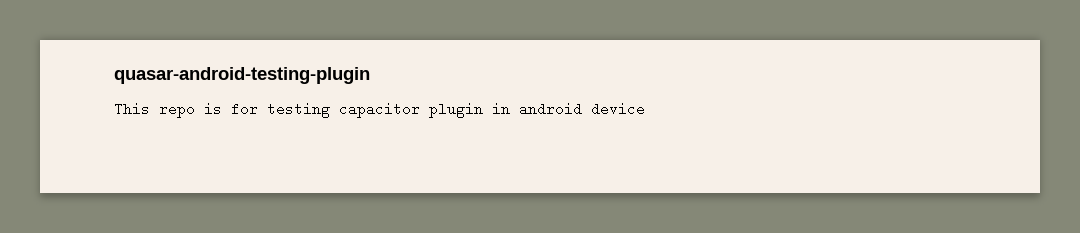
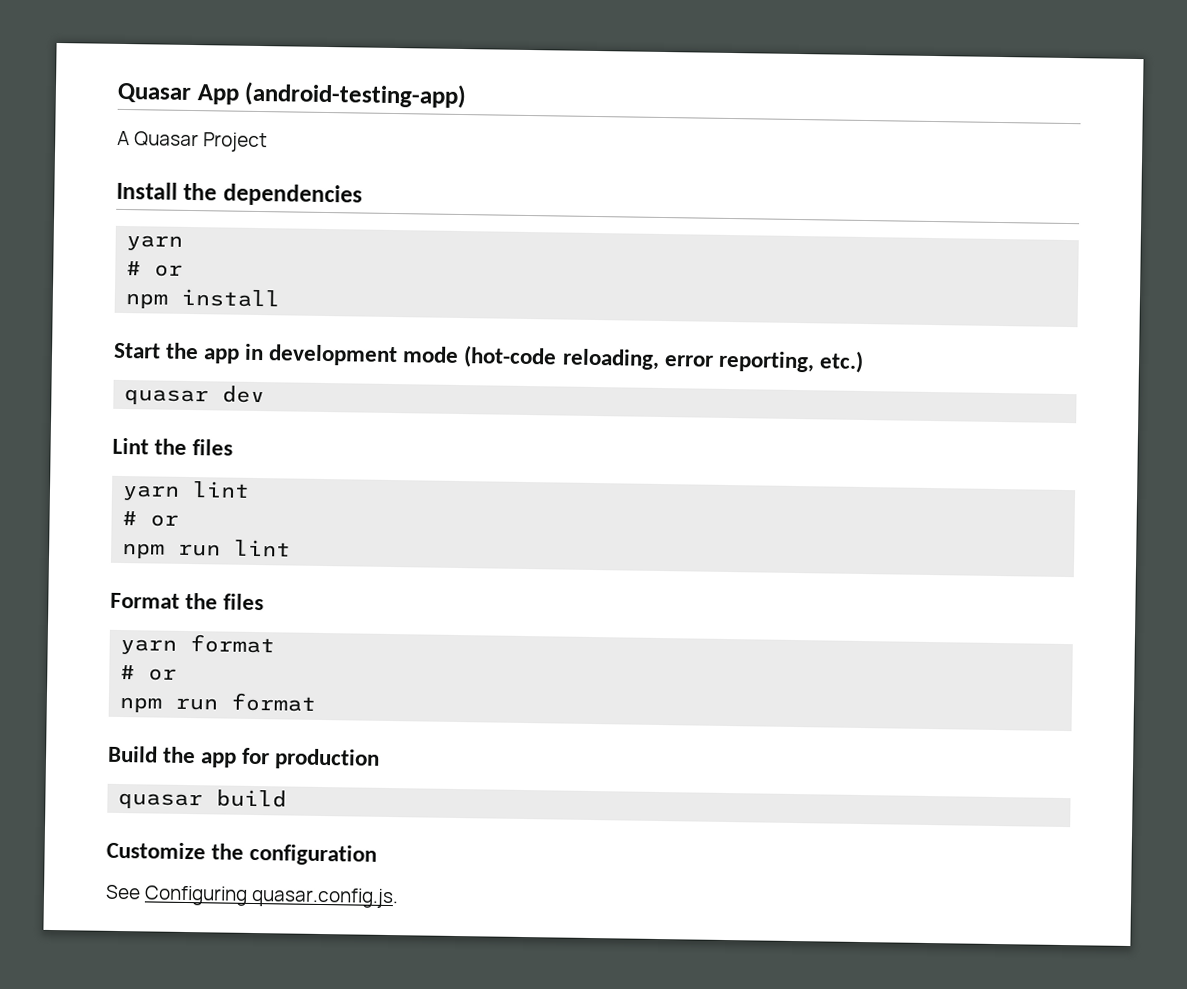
- quasar-android-testing-plugin
- This repo is for testing capacitor plugin in android device
+ Quasar App (android-testing-app)
+ A Quasar Project
+ Install the dependencies
+ yarn
+ # or
+ npm install
+ Start the app in development mode (hot-code reloading, error reporting, etc.)
+ quasar dev
+ Lint the files
+ yarn lint
+ # or
+ npm run lint
+ Format the files
+ yarn format
+ # or
+ npm run format
+ Build the app for production
+ quasar build
+ Customize the configuration
+ See Configuring quasar.config.js.

